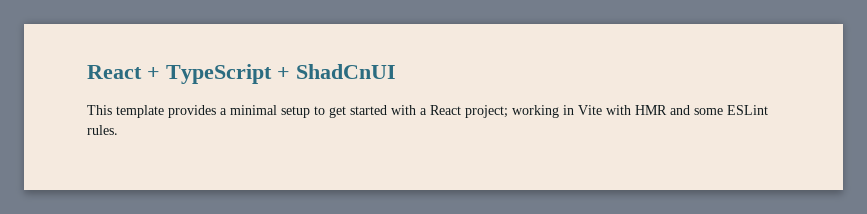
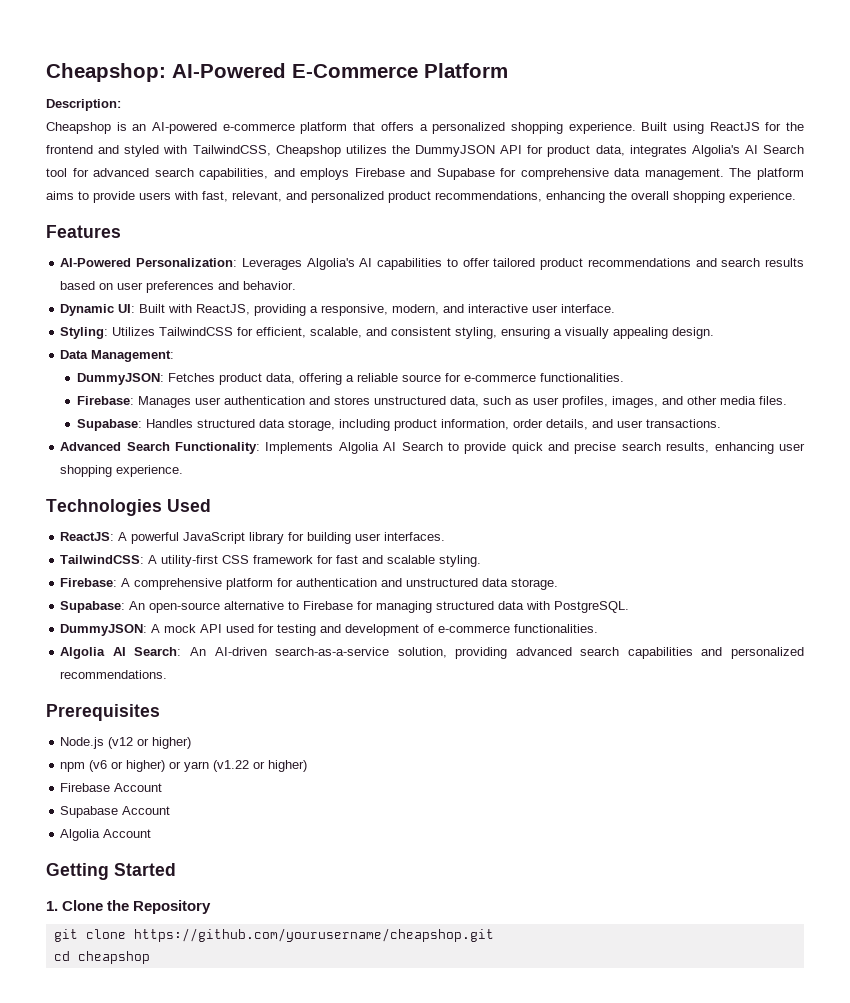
- React + TypeScript + ShadCnUI
- This template provides a minimal setup to get started with a React project; working in Vite with HMR and some ESLint rules.
+ Cheapshop: AI-Powered E-Commerce Platform
+ Description:
+ Cheapshop is an AI-powered e-commerce platform that offers a personalized shopping experience. Built using ReactJS for the frontend and styled with TailwindCSS, Cheapshop utilizes the DummyJSON API for product data, integrates Algolia's AI Search tool for advanced search capabilities, and employs Firebase and Supabase for comprehensive data management. The platform aims to provide users with fast, relevant, and personalized product recommendations, enhancing the overall shopping experience.
+ Features
+ AI-Powered Personalization: Leverages Algolia's AI capabilities to offer tailored product recommendations and search results based on user preferences and behavior.
+ Dynamic UI: Built with ReactJS, providing a responsive, modern, and interactive user interface.
+ Styling: Utilizes TailwindCSS for efficient, scalable, and consistent styling, ensuring a visually appealing design.
+ Data Management:
+ DummyJSON: Fetches product data, offering a reliable source for e-commerce functionalities.
+ Firebase: Manages user authentication and stores unstructured data, such as user profiles, images, and other media files.
+ Supabase: Handles structured data storage, including product information, order details, and user transactions.
+ Advanced Search Functionality: Implements Algolia AI Search to provide quick and precise search results, enhancing user shopping experience.
+ Technologies Used
+ ReactJS: A powerful JavaScript library for building user interfaces.
+ TailwindCSS: A utility-first CSS framework for fast and scalable styling.
+ Firebase: A comprehensive platform for authentication and unstructured data storage.
+ Supabase: An open-source alternative to Firebase for managing structured data with PostgreSQL.
+ DummyJSON: A mock API used for testing and development of e-commerce functionalities.
+ Algolia AI Search: An AI-driven search-as-a-service solution, providing advanced search capabilities and personalized recommendations.
+ Prerequisites
+ Node.js (v12 or higher)
+ npm (v6 or higher) or yarn (v1.22 or higher)
+ Firebase Account
+ Supabase Account
+ Algolia Account
+ Getting Started
+ 1. Clone the Repository
+ git clone https://github.com/yourusername/cheapshop.git
+ cd cheapshop

